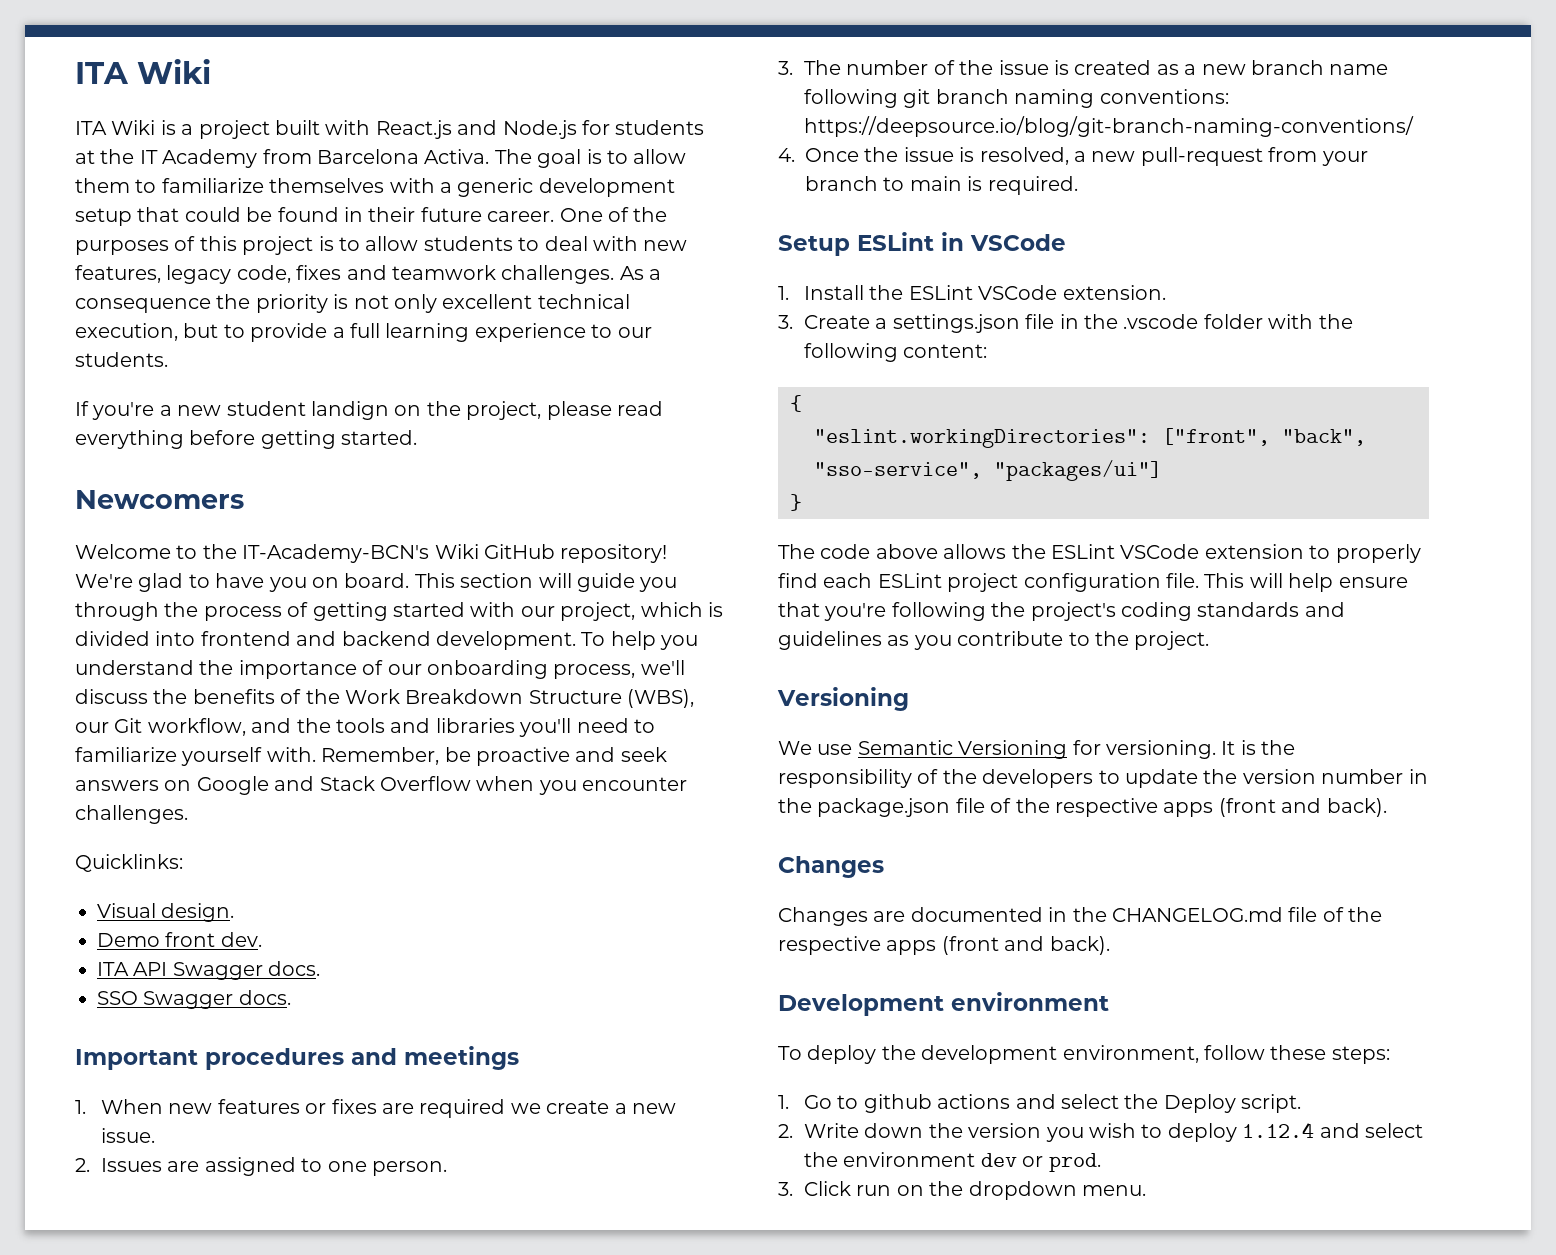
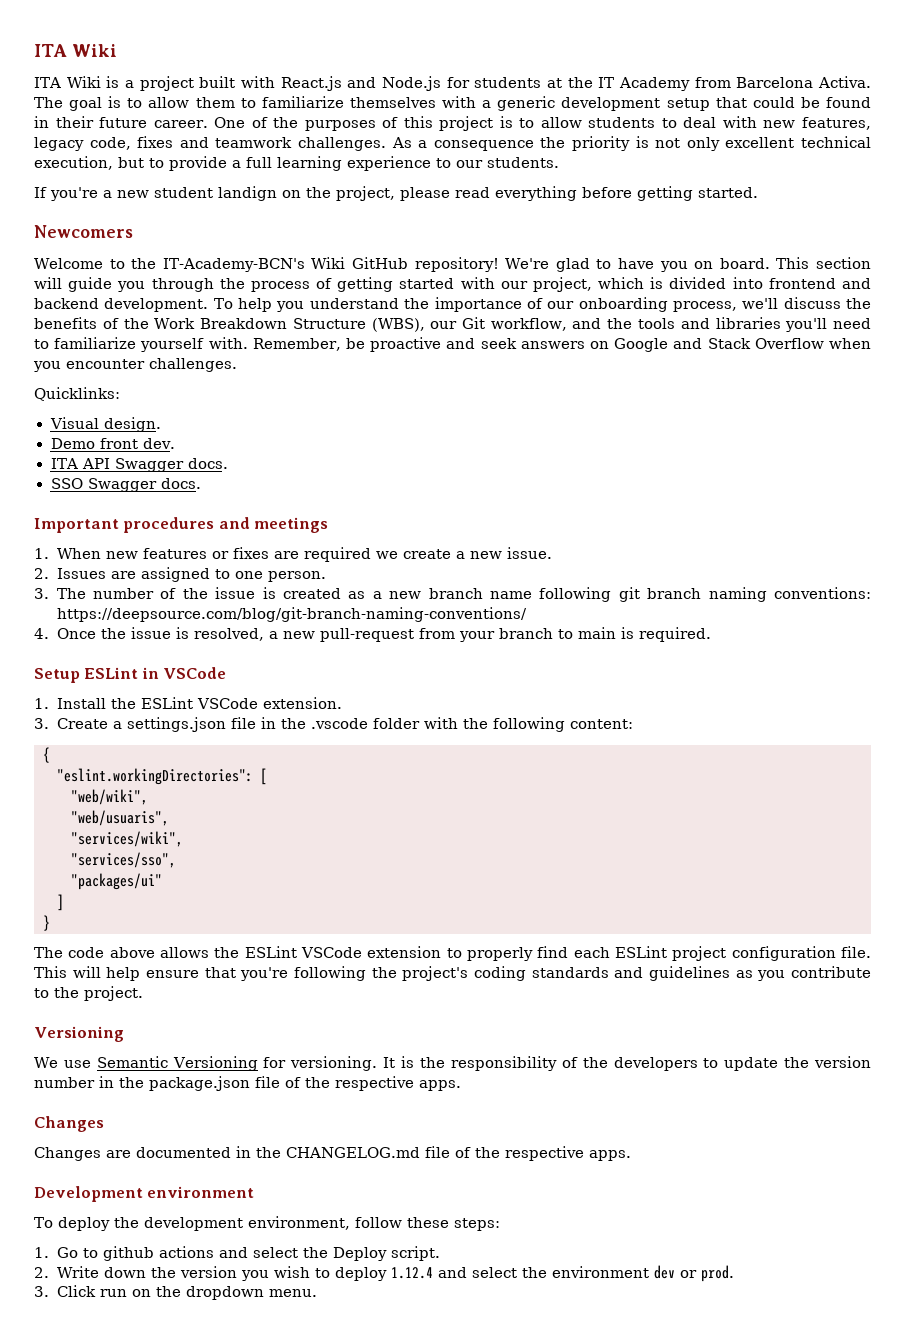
- 3. The number of the issue is created as a new branch name following git branch naming conventions: https://deepsource.io/blog/git-branch-naming-conventions/
+ 3. The number of the issue is created as a new branch name following git branch naming conventions: https://deepsource.com/blog/git-branch-naming-conventions/
- "eslint.workingDirectories": ["front", "back", "sso-service", "packages/ui"]
+ "eslint.workingDirectories": [
+ "web/wiki",
+ "web/usuaris",
+ "services/wiki",
+ "services/sso",
+ "packages/ui"
+ ]
- It is the responsibility of the developers to update the version number in the package.json file of the respective apps (front and back).
+ It is the responsibility of the developers to update the version number in the package.json file of the respective apps.
- Changes are documented in the CHANGELOG.md file of the respective apps (front and back).
+ Changes are documented in the CHANGELOG.md file of the respective apps.

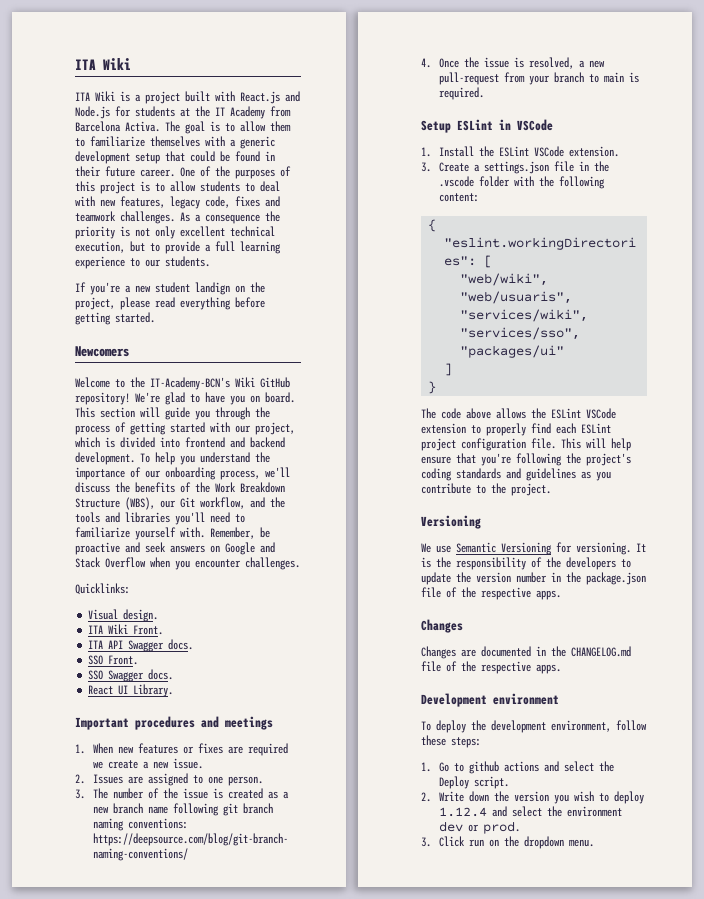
- Demo front dev.
+ ITA Wiki Front.
+ SSO Front.
+ React UI Library.

